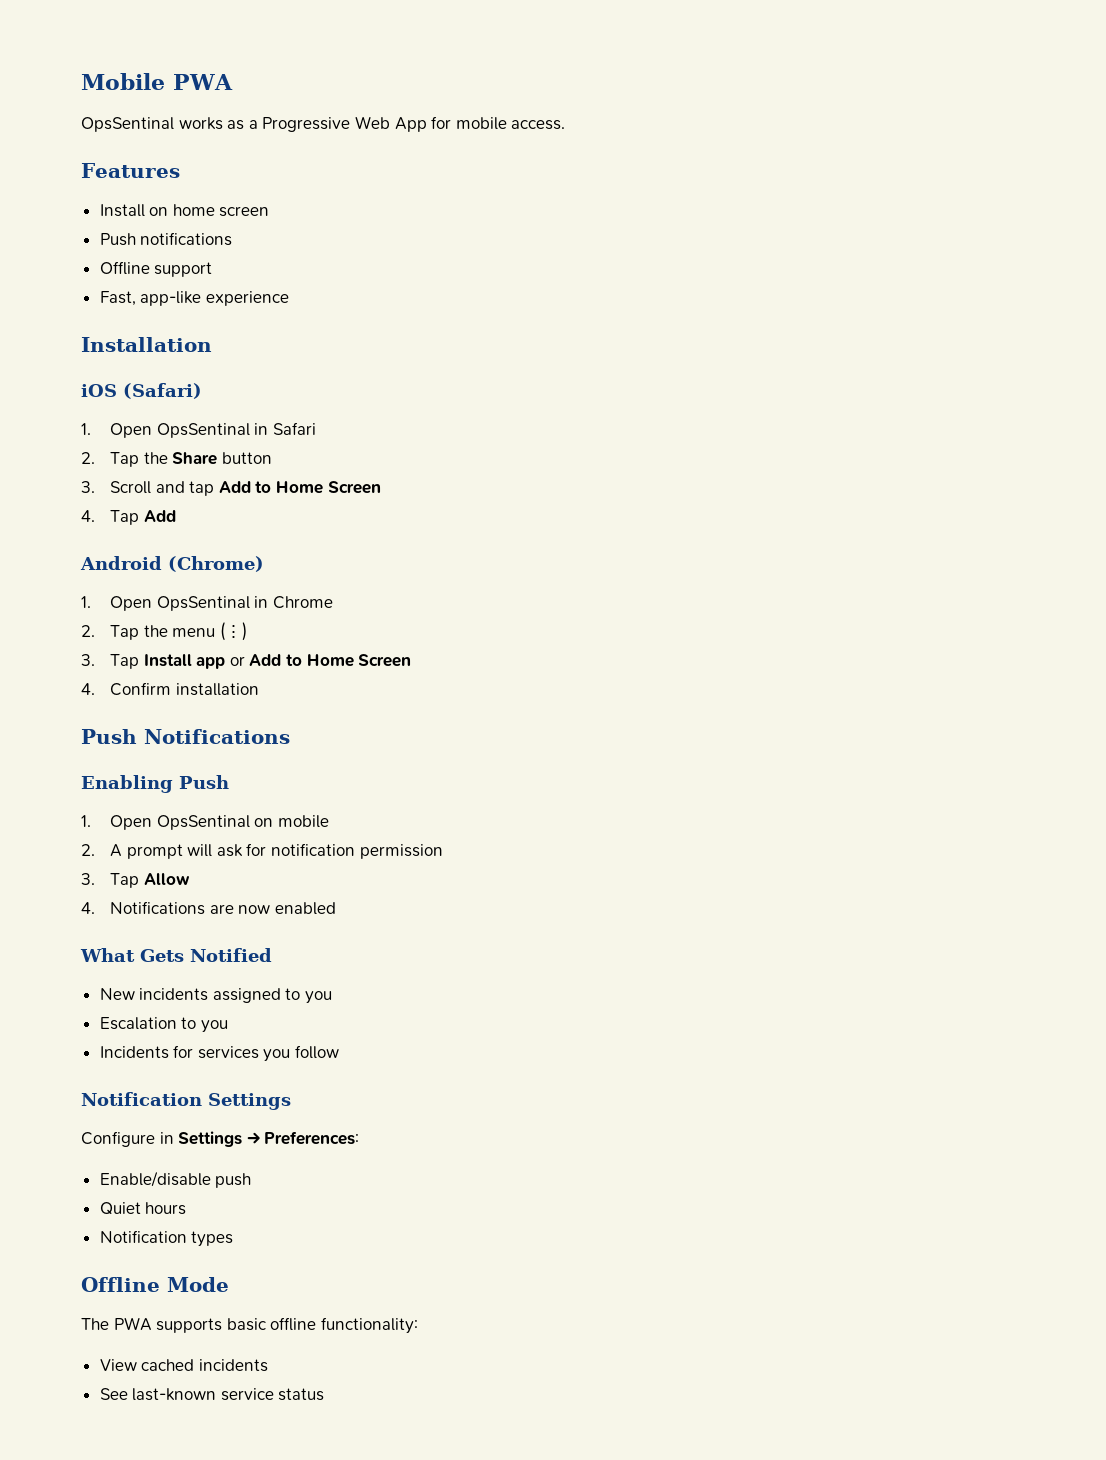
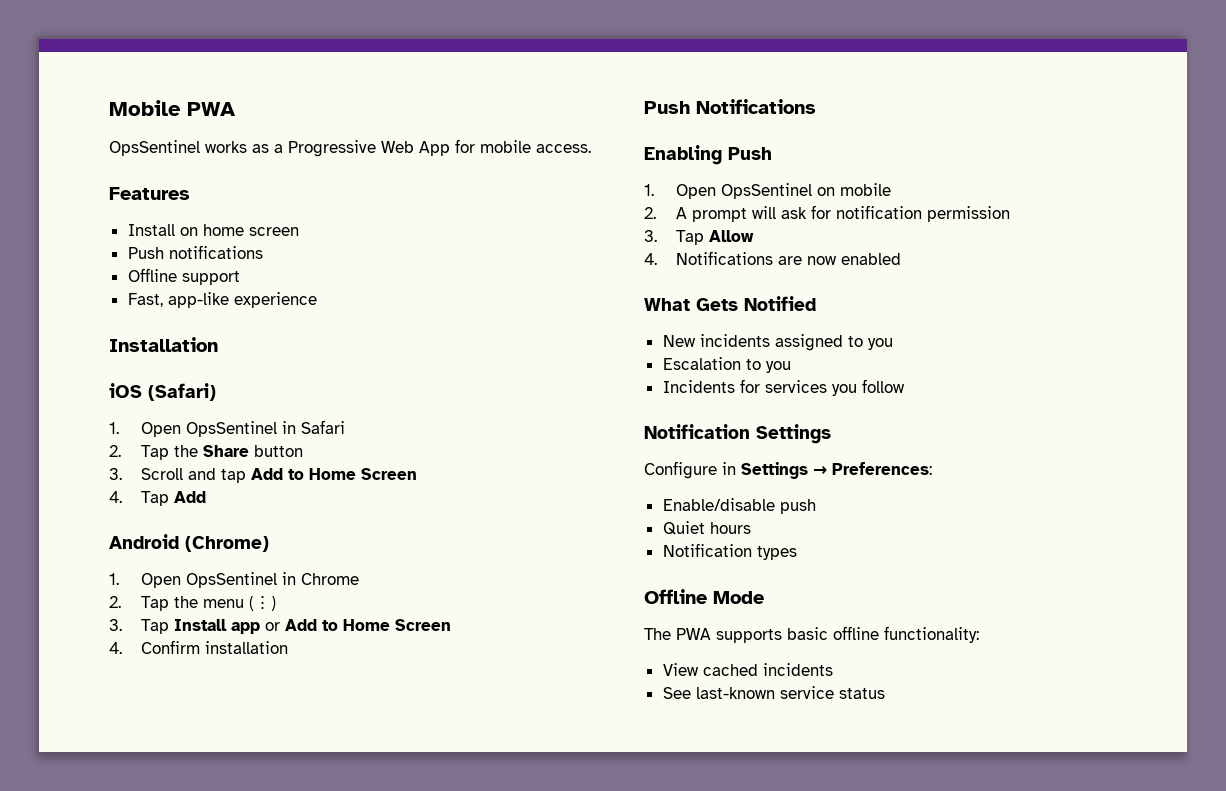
- OpsSentinal works as a Progressive Web App for mobile access.
+ OpsSentinel works as a Progressive Web App for mobile access.
- 1. Open OpsSentinal in Safari
+ 1. Open OpsSentinel in Safari
- 1. Open OpsSentinal in Chrome
+ 1. Open OpsSentinel in Chrome
- 1. Open OpsSentinal on mobile
+ 1. Open OpsSentinel on mobile

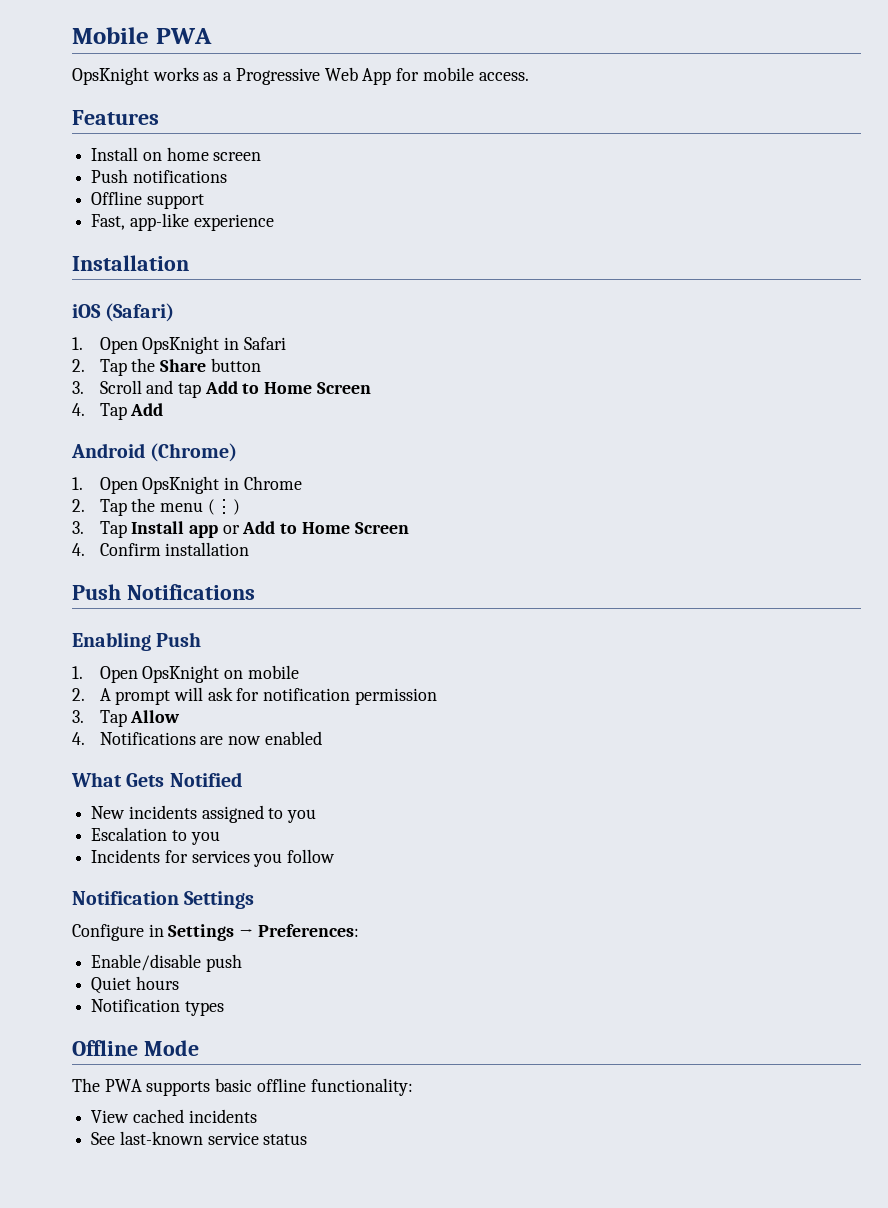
- OpsSentinel works as a Progressive Web App for mobile access.
+ OpsKnight works as a Progressive Web App for mobile access.
- 1. Open OpsSentinel in Safari
+ 1. Open OpsKnight in Safari
- 1. Open OpsSentinel in Chrome
+ 1. Open OpsKnight in Chrome
- 1. Open OpsSentinel on mobile
+ 1. Open OpsKnight on mobile

